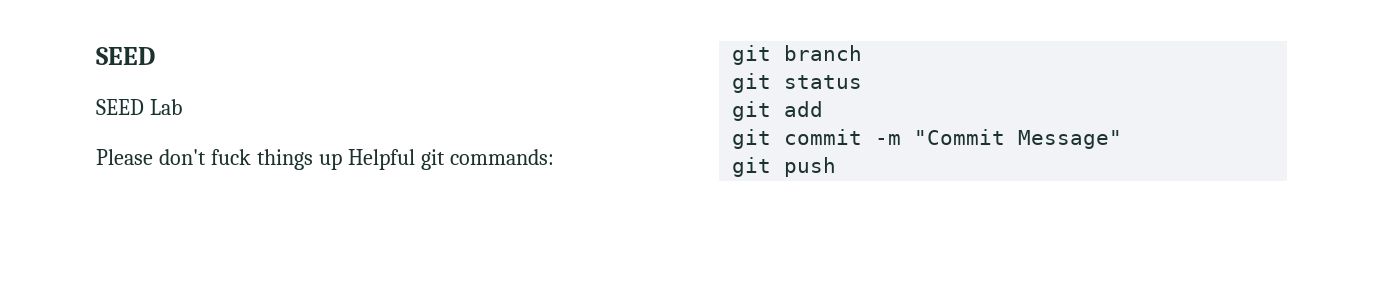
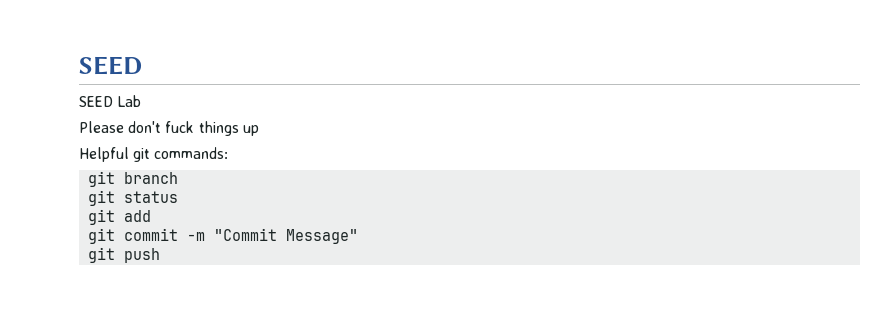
- Please don't fuck things up Helpful git commands:
+ Please don't fuck things up
+ Helpful git commands:

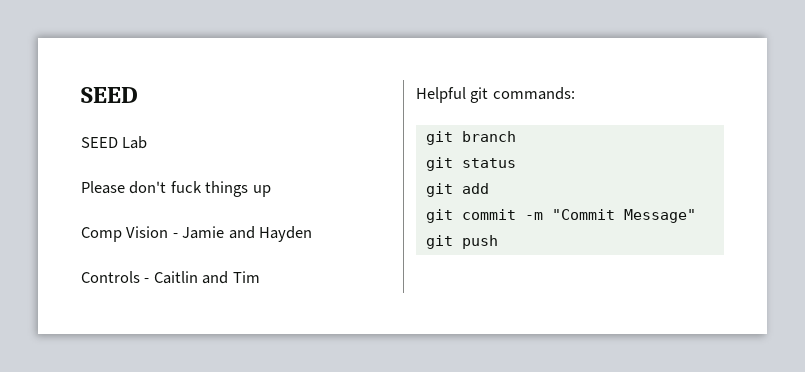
+ Comp Vision - Jamie and Hayden
+ Controls - Caitlin and Tim

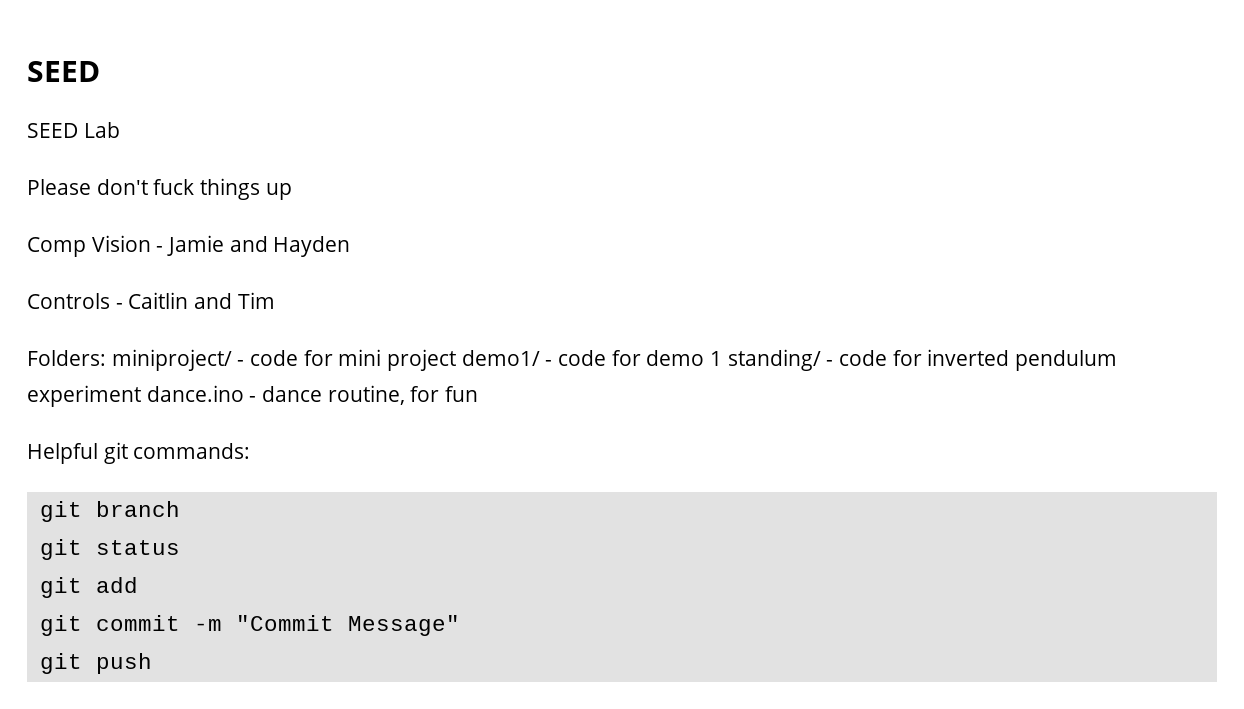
+ Folders: miniproject/ - code for mini project demo1/ - code for demo 1 standing/ - code for inverted pendulum experiment dance.ino - dance routine, for fun

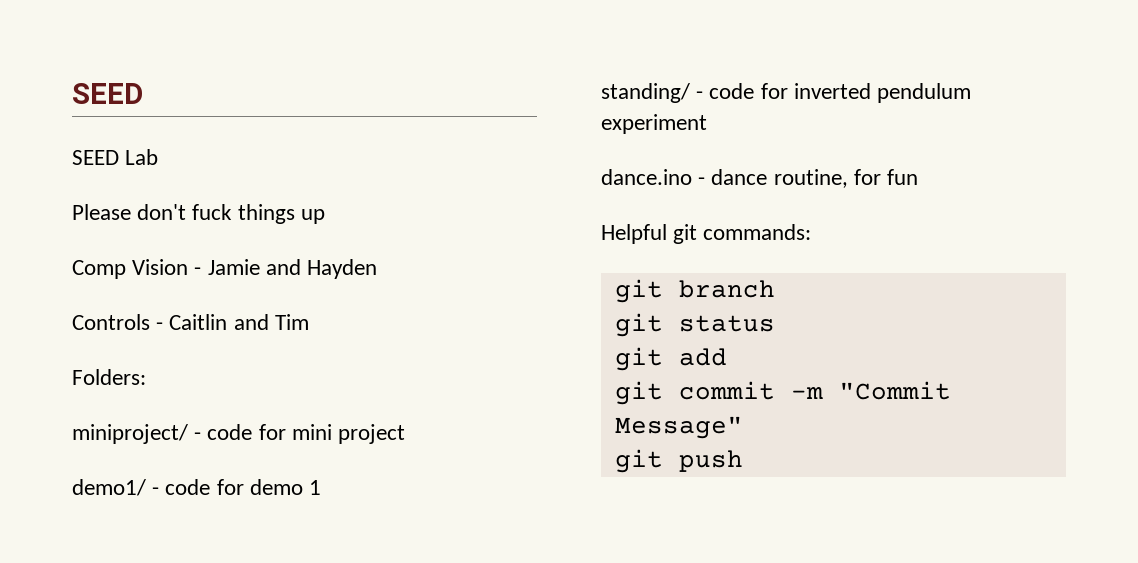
- Folders: miniproject/ - code for mini project demo1/ - code for demo 1 standing/ - code for inverted pendulum experiment dance.ino - dance routine, for fun
+ Folders:
+ miniproject/ - code for mini project
+ demo1/ - code for demo 1
+ standing/ - code for inverted pendulum experiment
+ dance.ino - dance routine, for fun

